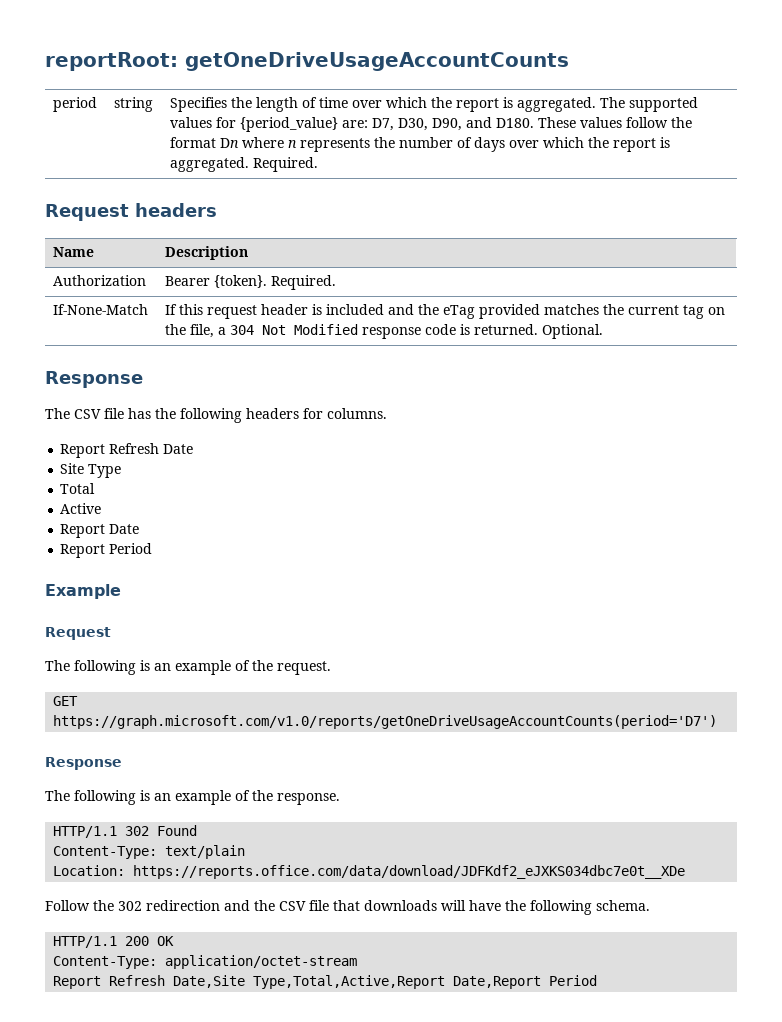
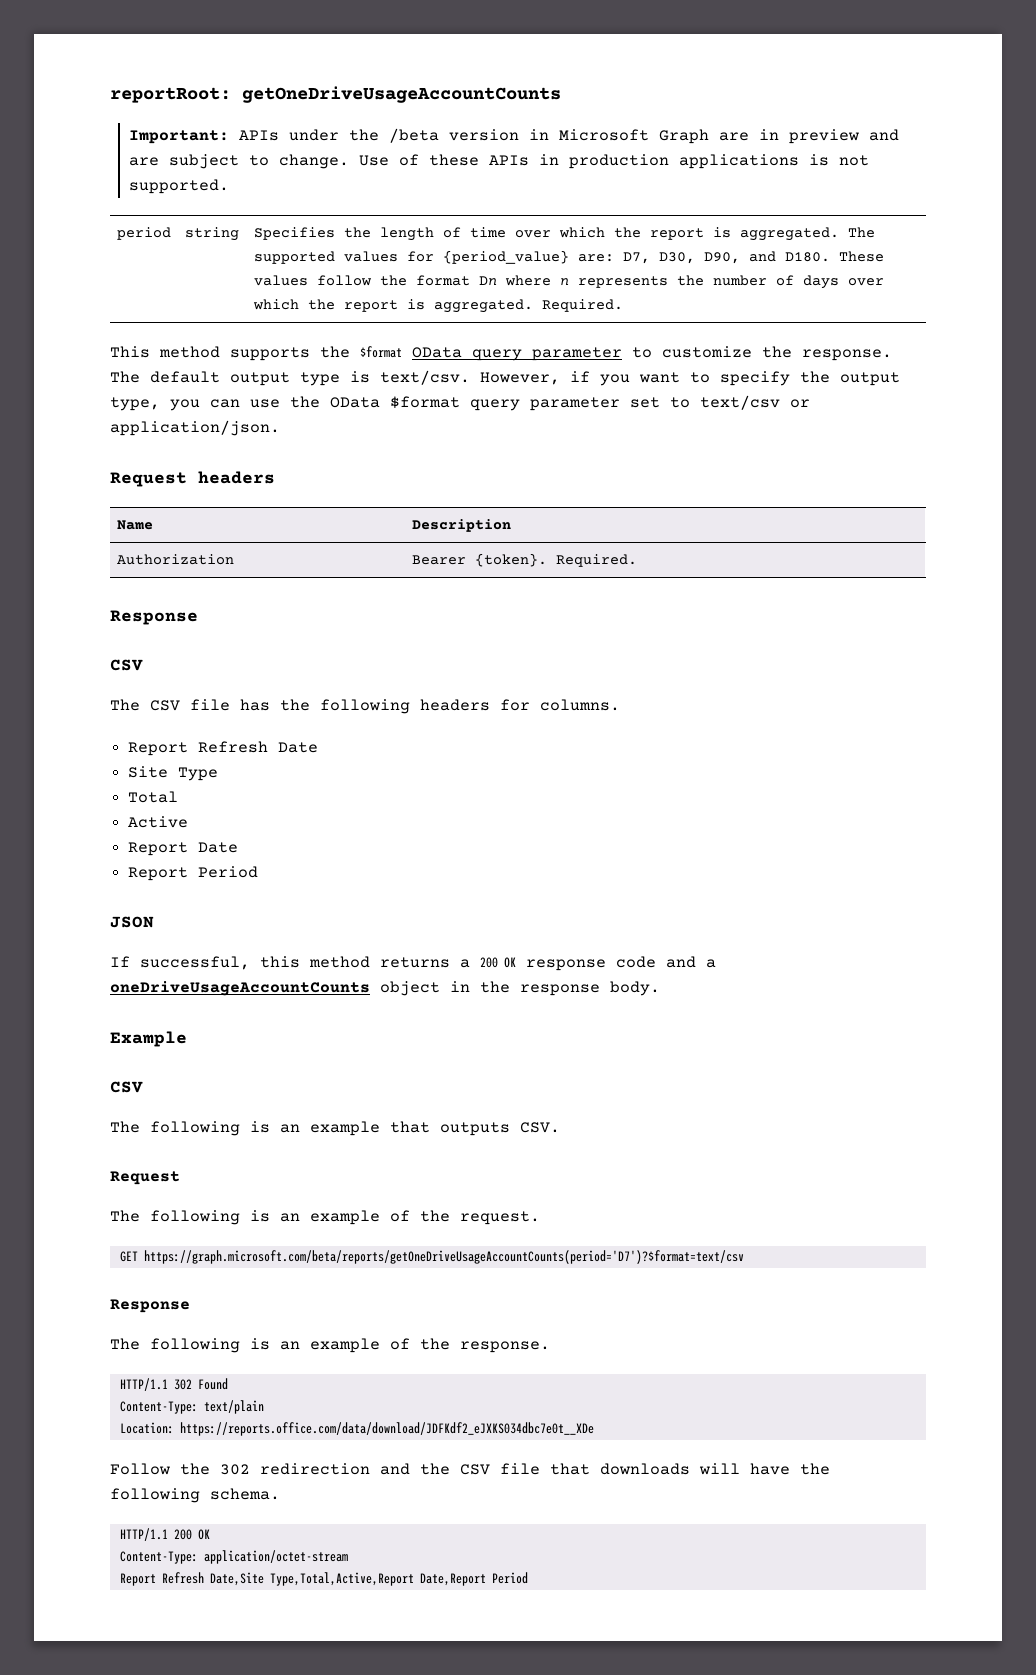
+ Important: APIs under the /beta version in Microsoft Graph are in preview and are subject to change. Use of these APIs in production applications is not supported.
+ This method supports the $format OData query parameter to customize the response. The default output type is text/csv. However, if you want to specify the output type, you can use the OData $format query parameter set to text/csv or application/json.
  Authorization | Bearer {token}. Required.
- If-None-Match | If this request header is included and the eTag provided matches the current tag on the file, a 304 Not Modified response code is returned. Optional.
  Response
+ CSV
+ JSON
+ If successful, this method returns a 200 OK response code and a oneDriveUsageAccountCounts object in the response body.
  Example
+ CSV
+ The following is an example that outputs CSV.
- GET https://graph.microsoft.com/v1.0/reports/getOneDriveUsageAccountCounts(period='D7')
+ GET https://graph.microsoft.com/beta/reports/getOneDriveUsageAccountCounts(period='D7')?$format=text/csv

